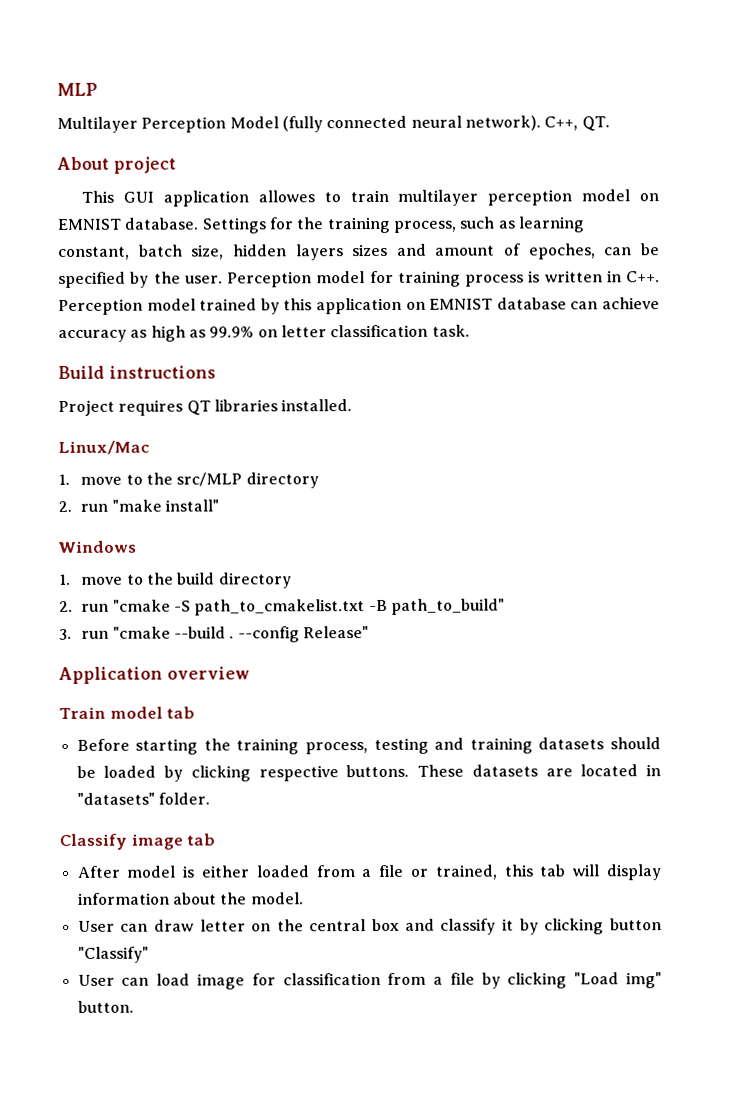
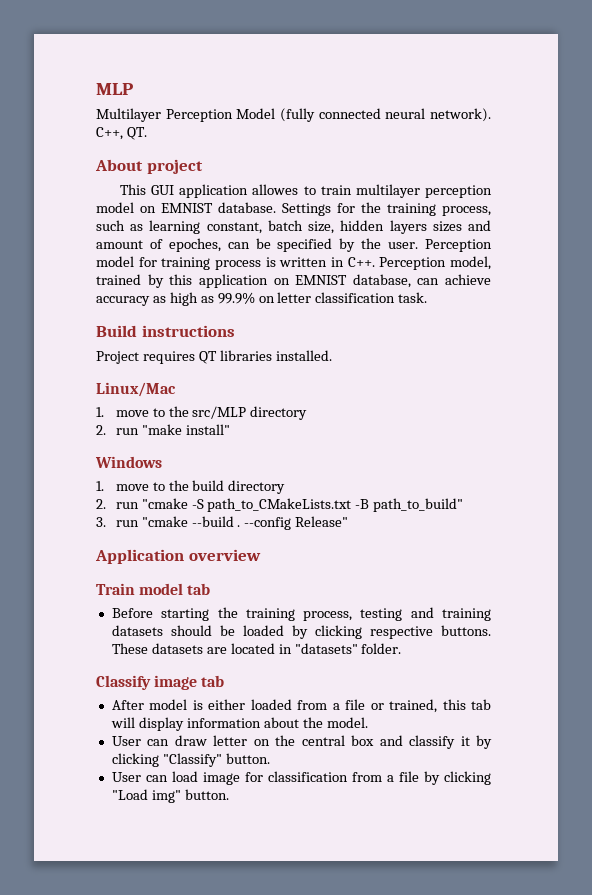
- Perception model for training process is written in C++. Perception model trained by this application on EMNIST database can achieve accuracy as high as 99.9% on letter classification task.
+ Perception model for training process is written in C++. Perception model, trained by this application on EMNIST database, can achieve accuracy as high as 99.9% on letter classification task.
- 2. run "cmake -S path_to_cmakelist.txt -B path_to_build"
+ 2. run "cmake -S path_to_CMakeLists.txt -B path_to_build"
- User can draw letter on the central box and classify it by clicking button "Classify"
+ User can draw letter on the central box and classify it by clicking "Classify" button.

